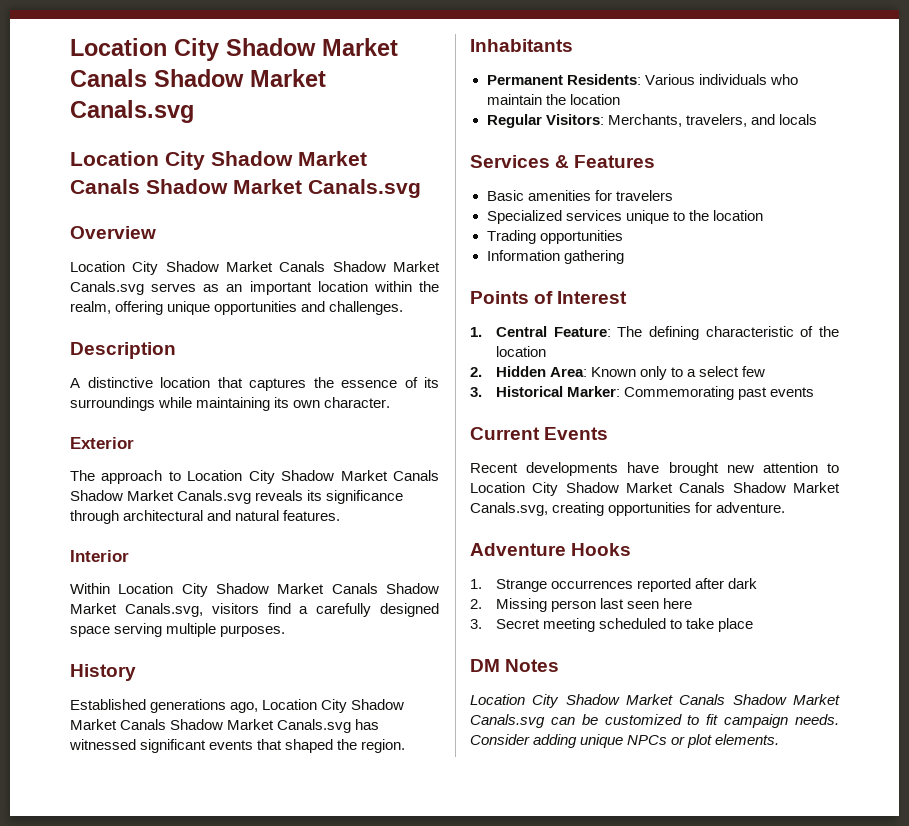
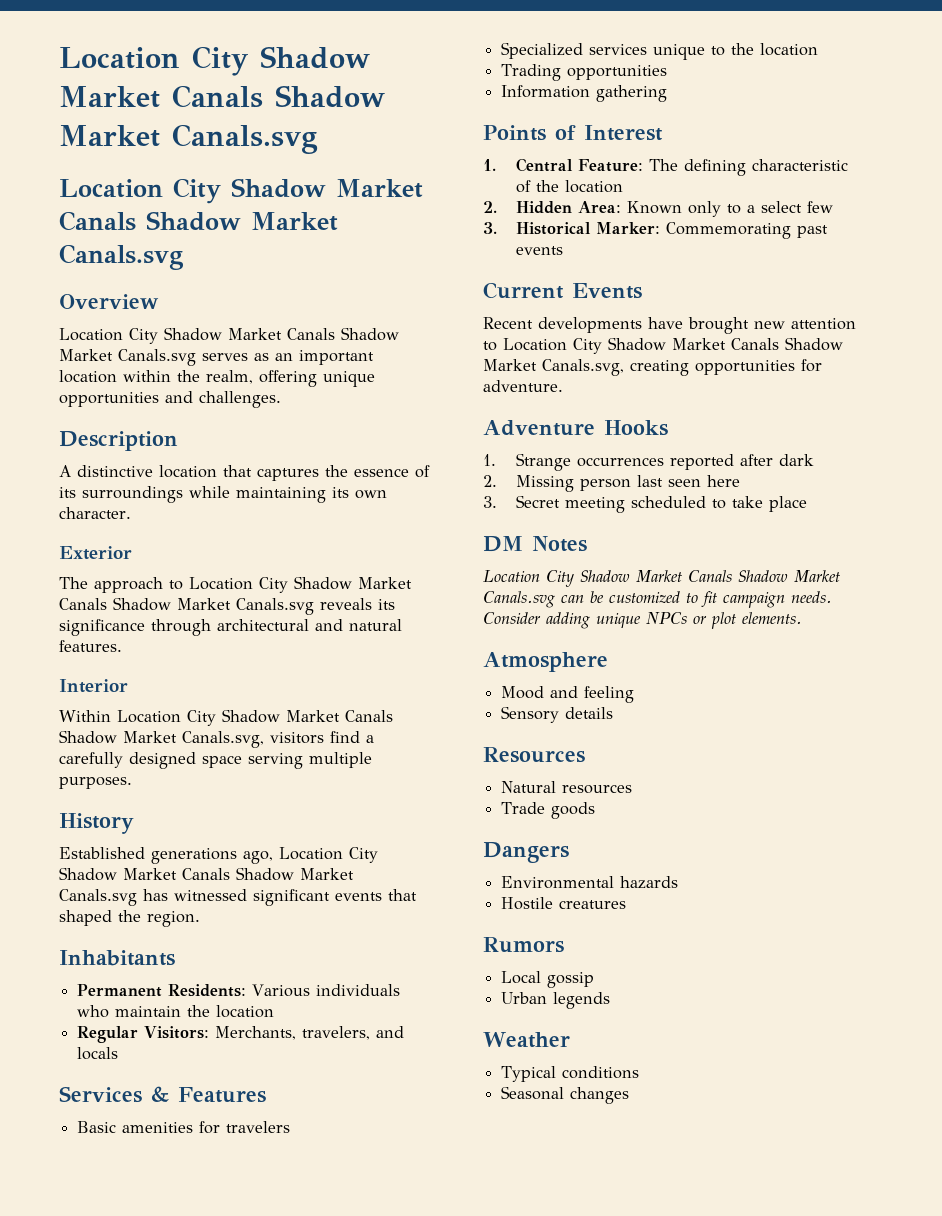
+ Atmosphere
+ Mood and feeling
+ Sensory details
+ Resources
+ Natural resources
+ Trade goods
+ Dangers
+ Environmental hazards
+ Hostile creatures
+ Rumors
+ Local gossip
+ Urban legends
+ Weather
+ Typical conditions
+ Seasonal changes

